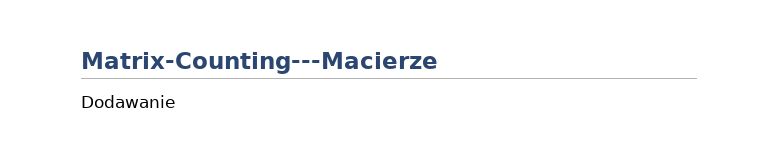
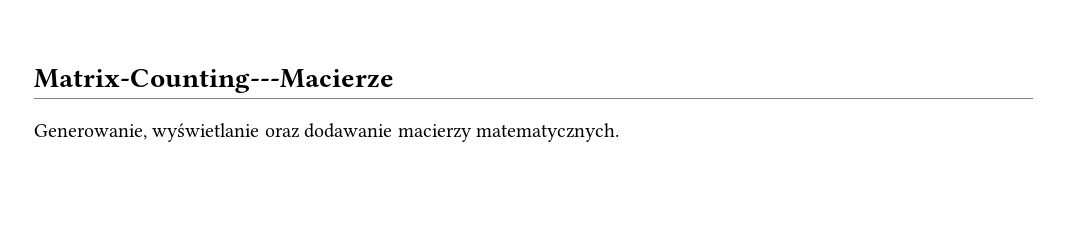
- Dodawanie
+ Generowanie, wyświetlanie oraz dodawanie macierzy matematycznych.

